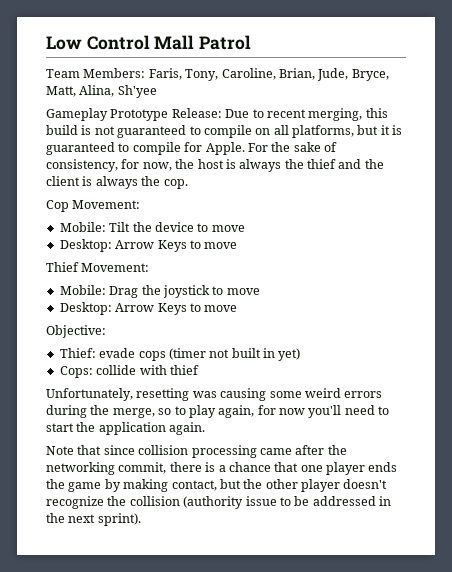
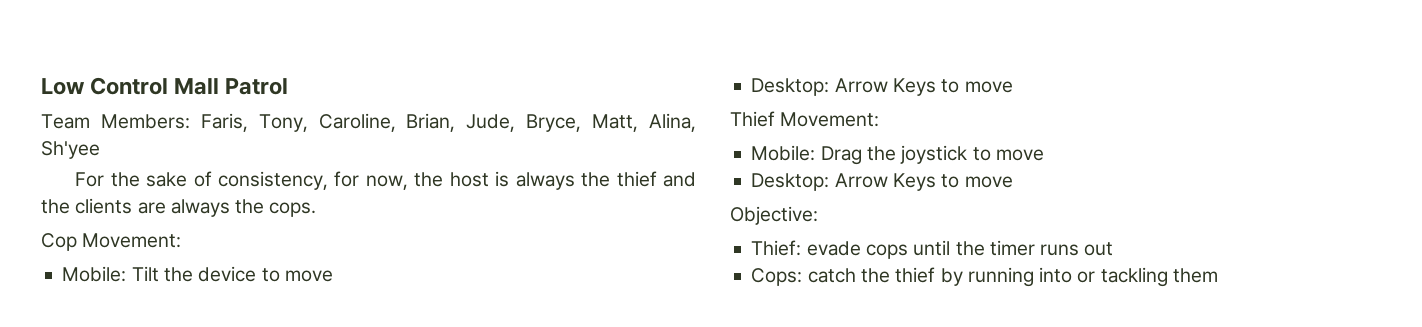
- Gameplay Prototype Release: Due to recent merging, this build is not guaranteed to compile on all platforms, but it is guaranteed to compile for Apple. For the sake of consistency, for now, the host is always the thief and the client is always the cop.
+ For the sake of consistency, for now, the host is always the thief and the clients are always the cops.
- Thief: evade cops (timer not built in yet)
+ Thief: evade cops until the timer runs out
- Cops: collide with thief
- Unfortunately, resetting was causing some weird errors during the merge, so to play again, for now you'll need to start the application again.
- Note that since collision processing came after the networking commit, there is a chance that one player ends the game by making contact, but the other player doesn't recognize the collision (authority issue to be addressed in the next sprint).
+ Cops: catch the thief by running into or tackling them

